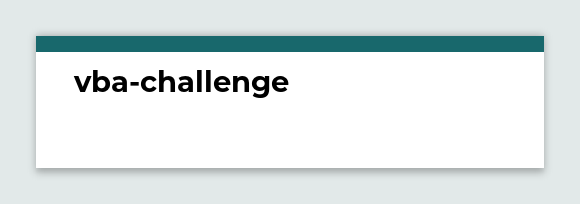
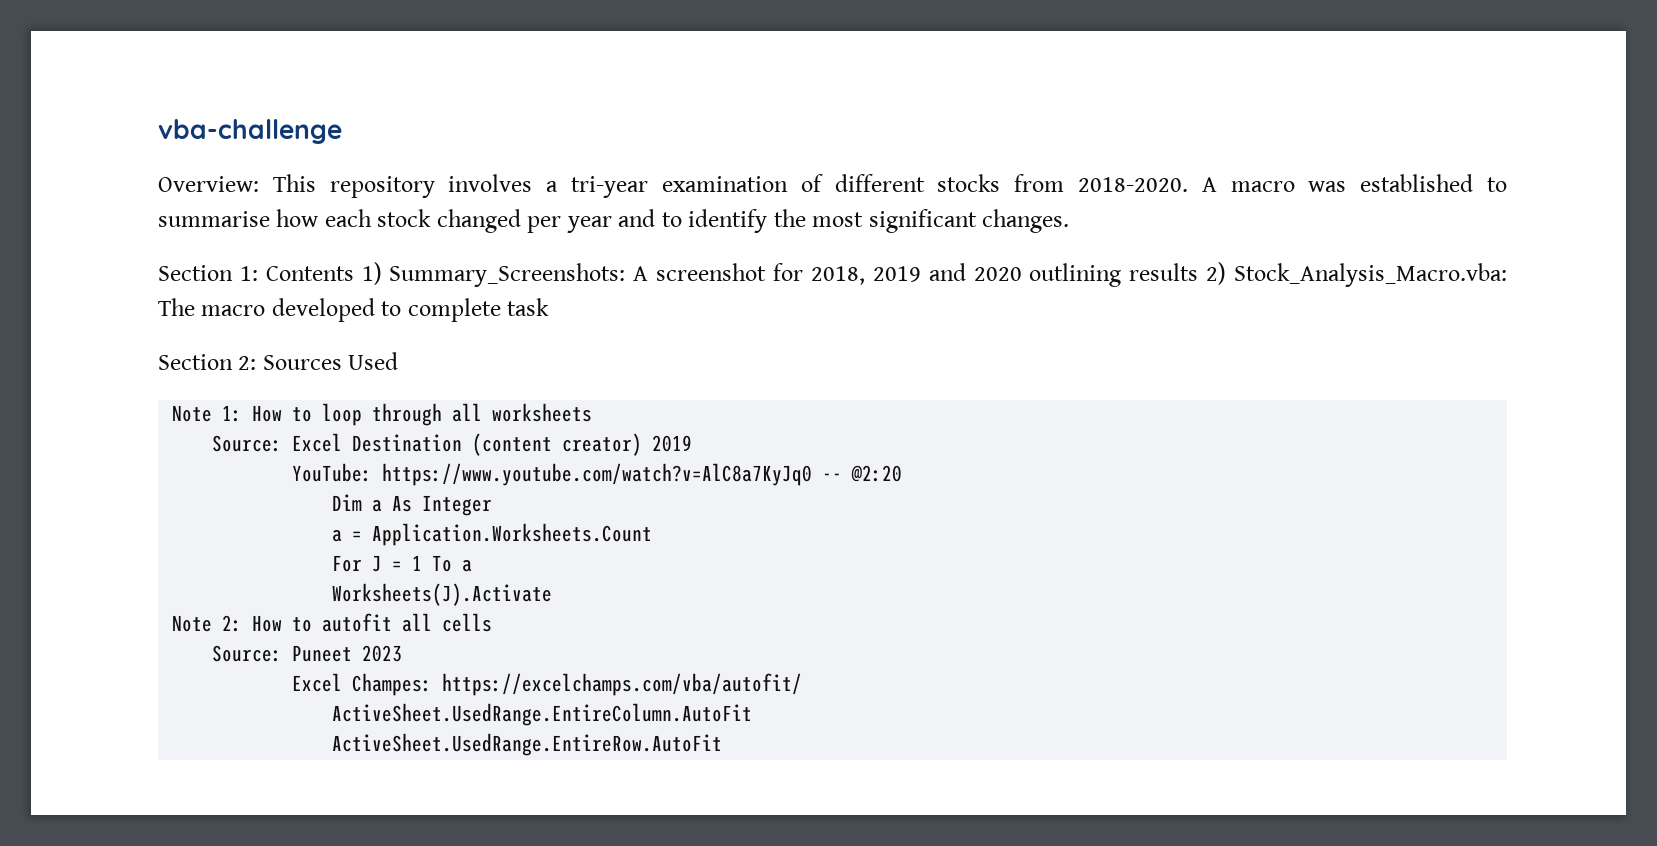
+ Overview: This repository involves a tri-year examination of different stocks from 2018-2020. A macro was established to summarise how each stock changed per year and to identify the most significant changes.
+ Section 1: Contents 1) Summary_Screenshots: A screenshot for 2018, 2019 and 2020 outlining results 2) Stock_Analysis_Macro.vba: The macro developed to complete task
+ Section 2: Sources Used
+ Note 1: How to loop through all worksheets
+ Source: Excel Destination (content creator) 2019
+ YouTube: https://www.youtube.com/watch?v=AlC8a7KyJq0 -- @2:20
+ Dim a As Integer
+ a = Application.Worksheets.Count
+ For J = 1 To a
+ Worksheets(J).Activate
+ Note 2: How to autofit all cells
+ Source: Puneet 2023
+ Excel Champes: https://excelchamps.com/vba/autofit/
+ ActiveSheet.UsedRange.EntireColumn.AutoFit
+ ActiveSheet.UsedRange.EntireRow.AutoFit

